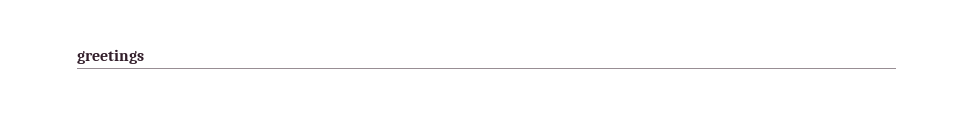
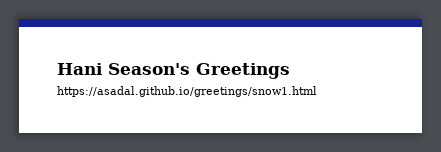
- greetings
+ Hani Season's Greetings
+ https://asadal.github.io/greetings/snow1.html

